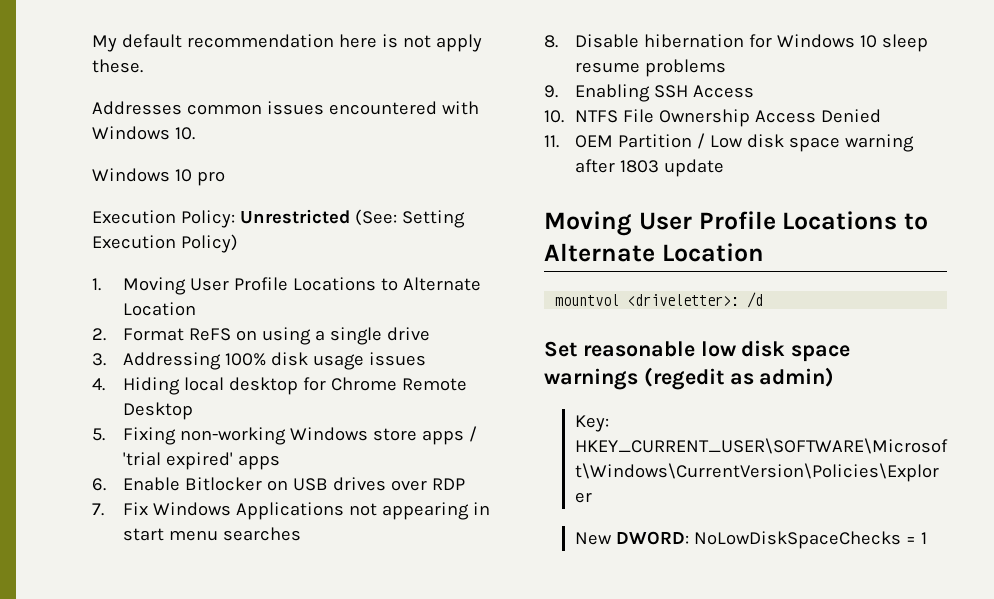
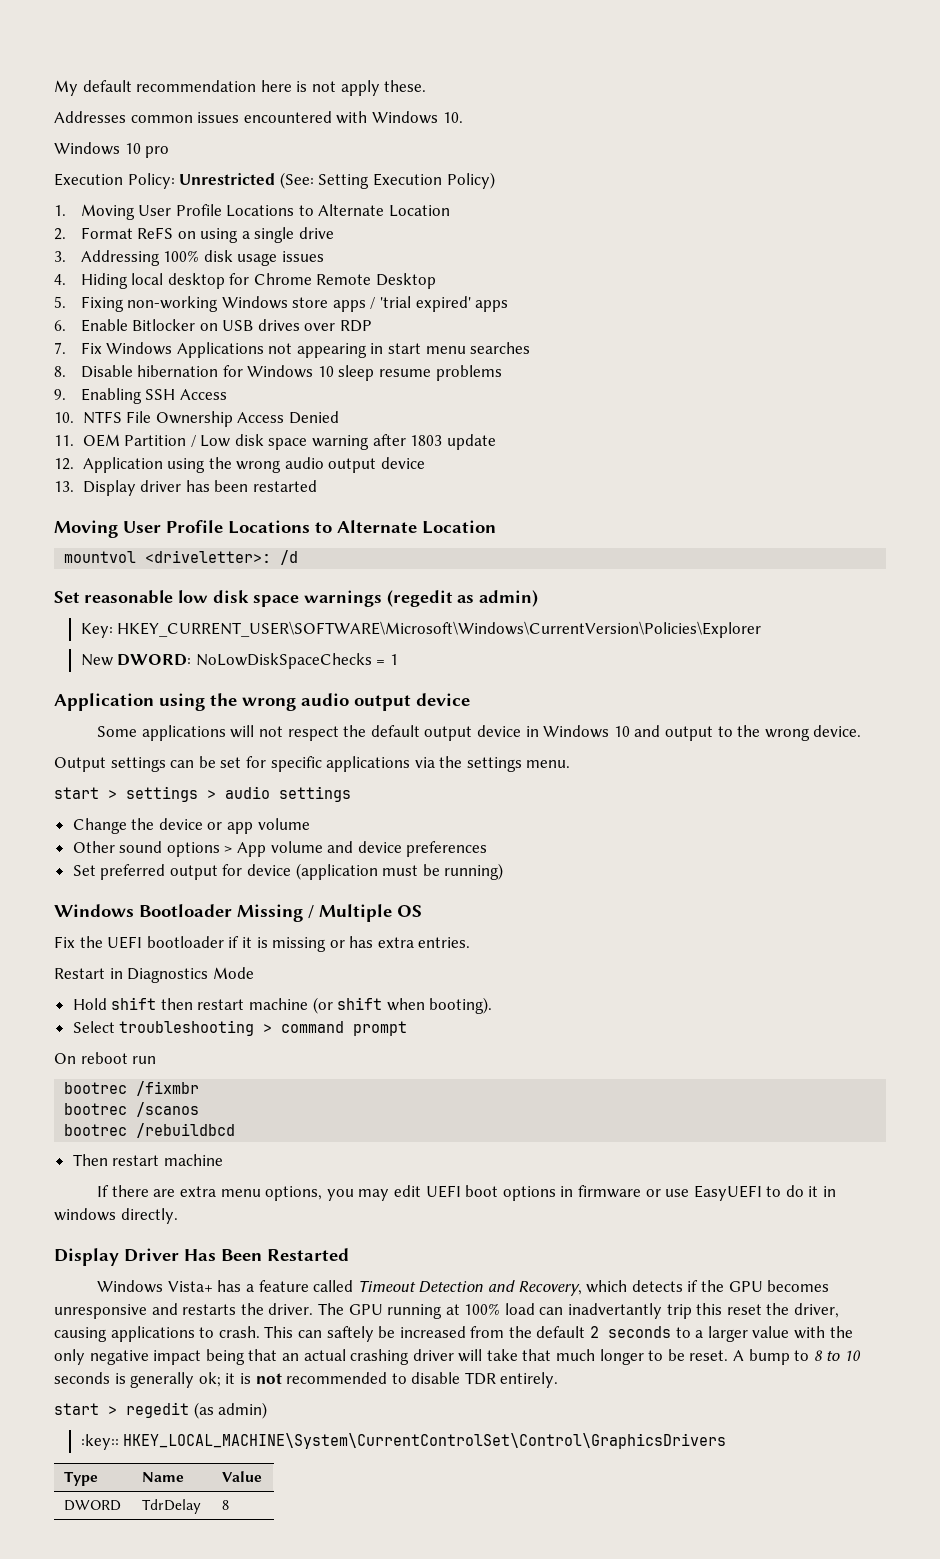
+ 12. Application using the wrong audio output device
+ 13. Display driver has been restarted
  New DWORD: NoLowDiskSpaceChecks = 1
+ Application using the wrong audio output device
+ Some applications will not respect the default output device in Windows 10 and output to the wrong device.
+ Output settings can be set for specific applications via the settings menu.
+ start > settings > audio settings
+ Change the device or app volume
+ Other sound options > App volume and device preferences
+ Set preferred output for device (application must be running)
+ Windows Bootloader Missing / Multiple OS
+ Fix the UEFI bootloader if it is missing or has extra entries.
+ Restart in Diagnostics Mode
+ Hold shift then restart machine (or shift when booting).
+ Select troubleshooting > command prompt
+ On reboot run
+ bootrec /fixmbr
+ bootrec /scanos
+ bootrec /rebuildbcd
+ Then restart machine
+ If there are extra menu options, you may edit UEFI boot options in firmware or use EasyUEFI to do it in windows directly.
+ Display Driver Has Been Restarted
+ Windows Vista+ has a feature called Timeout Detection and Recovery, which detects if the GPU becomes unresponsive and restarts the driver. The GPU running at 100% load can inadvertantly trip this reset the driver, causing applications to crash. This can saftely be increased from the default 2 seconds to a larger value with the only negative impact being that an actual crashing driver will take that much longer to be reset. A bump to 8 to 10 seconds is generally ok; it is not recommended to disable TDR entirely.
+ start > regedit (as admin)
+ :key:: HKEY_LOCAL_MACHINE\System\CurrentControlSet\Control\GraphicsDrivers
+ Type | Name | Value
+ DWORD | TdrDelay | 8

